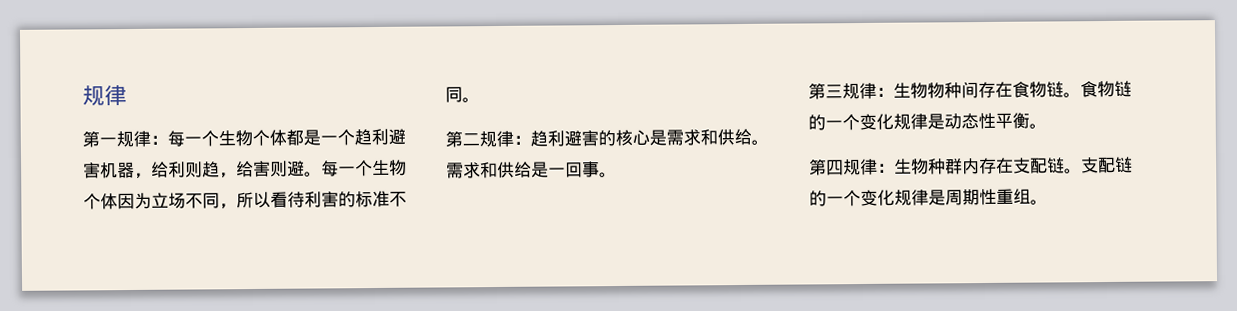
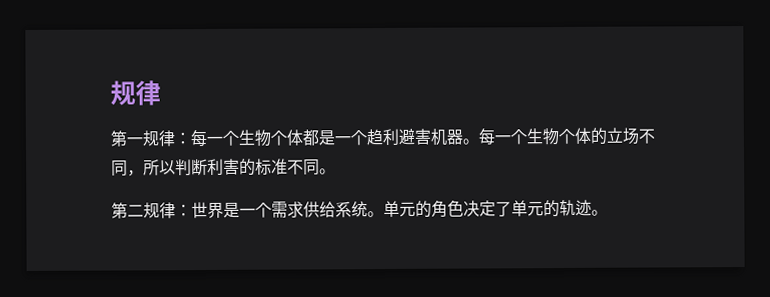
- 第一规律：每一个生物个体都是一个趋利避害机器，给利则趋，给害则避。
+ 第一规律：每一个生物个体都是一个趋利避害机器。
- 每一个生物个体因为立场不同，所以看待利害的标准不同。
+ 每一个生物个体的立场不同，所以判断利害的标准不同。
- 第二规律：趋利避害的核心是需求和供给。需求和供给是一回事。
- 第三规律：生物物种间存在食物链。食物链的一个变化规律是动态性平衡。
- 第四规律：生物种群内存在支配链。支配链的一个变化规律是周期性重组。
+ 第二规律：世界是一个需求供给系统。单元的角色决定了单元的轨迹。

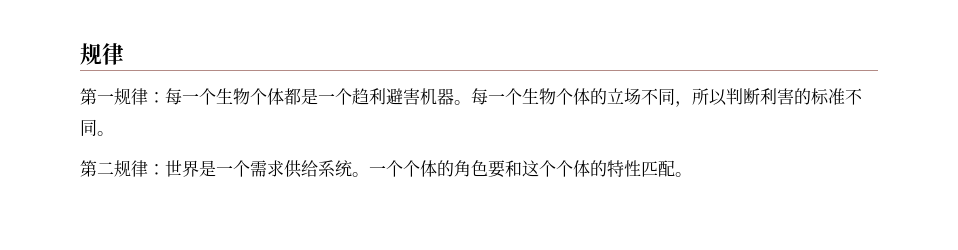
- 单元的角色决定了单元的轨迹。
+ 一个个体的角色要和这个个体的特性匹配。

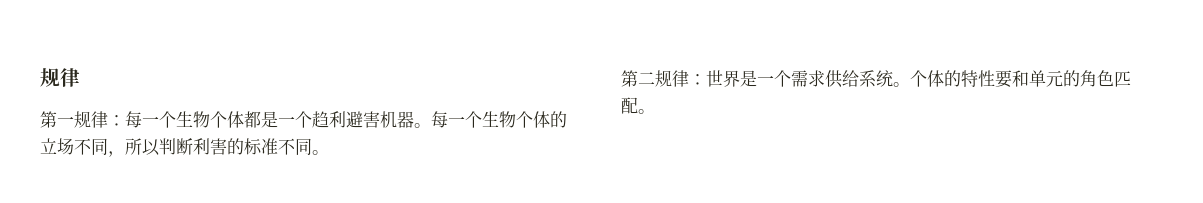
- 一个个体的角色要和这个个体的特性匹配。
+ 个体的特性要和单元的角色匹配。

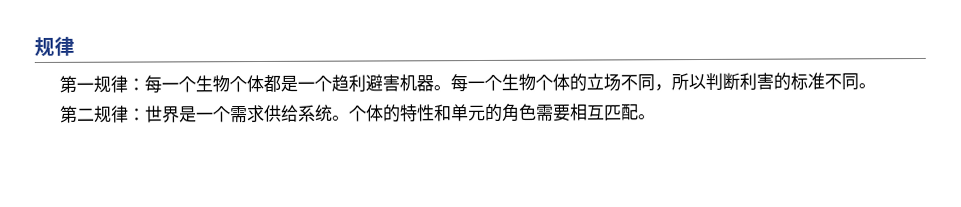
- 个体的特性要和单元的角色匹配。
+ 个体的特性和单元的角色需要相互匹配。

